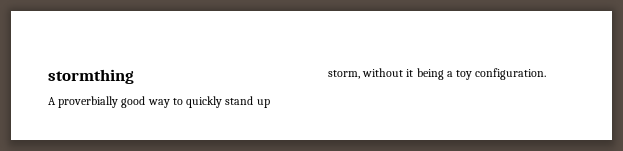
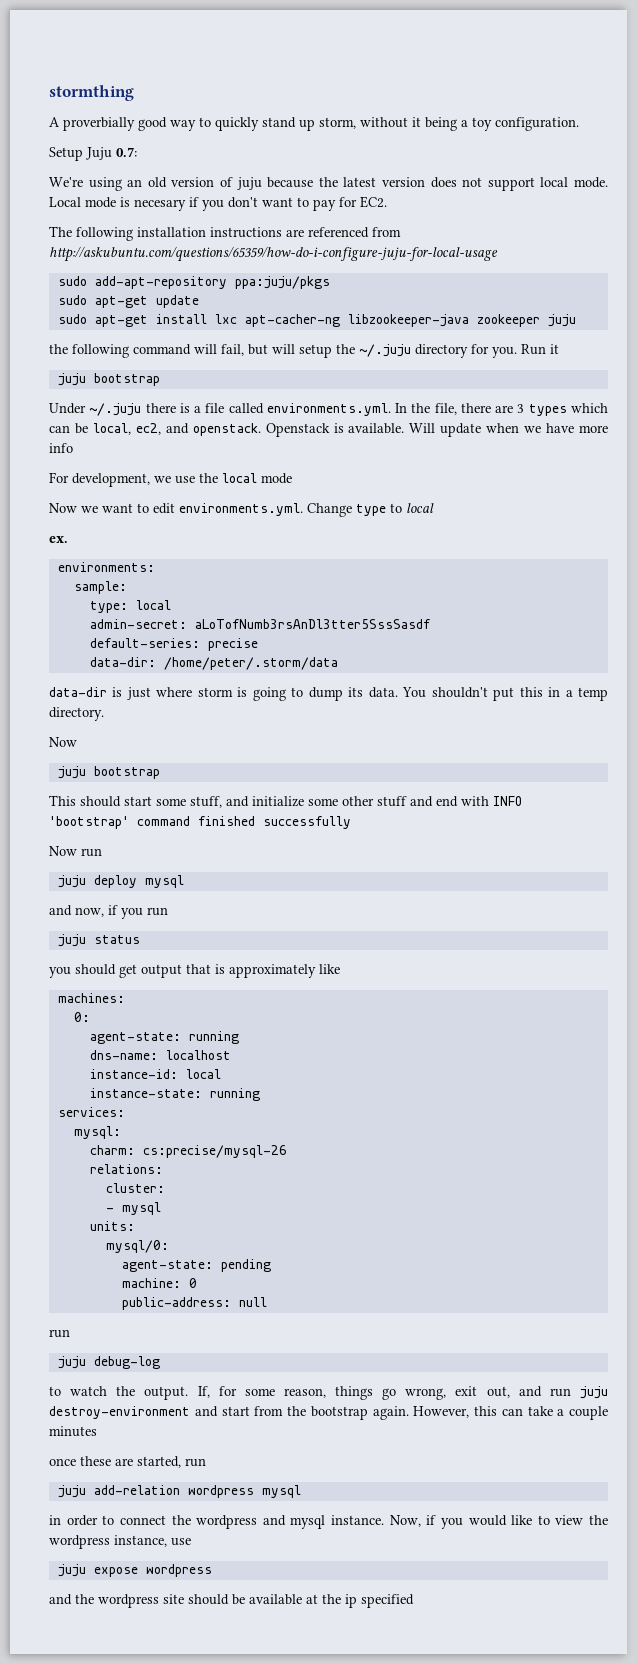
+ Setup Juju 0.7:
+ We're using an old version of juju because the latest version does not support local mode. Local mode is necesary if you don't want to pay for EC2.
+ The following installation instructions are referenced from http://askubuntu.com/questions/65359/how-do-i-configure-juju-for-local-usage
+ sudo add-apt-repository ppa:juju/pkgs
+ sudo apt-get update
+ sudo apt-get install lxc apt-cacher-ng libzookeeper-java zookeeper juju
+ the following command will fail, but will setup the ~/.juju directory for you. Run it
+ juju bootstrap
+ Under ~/.juju there is a file called environments.yml. In the file, there are 3 types which can be local, ec2, and openstack. Openstack is available. Will update when we have more info
+ For development, we use the local mode
+ Now we want to edit environments.yml. Change type to local
+ ex.
+ environments:
+ sample:
+ type: local
+ admin-secret: aLoTofNumb3rsAnDl3tter5SssSasdf
+ default-series: precise
+ data-dir: /home/peter/.storm/data
+ data-dir is just where storm is going to dump its data. You shouldn't put this in a temp directory.
+ Now
+ juju bootstrap
+ This should start some stuff, and initialize some other stuff and end with INFO 'bootstrap' command finished successfully
+ Now run
+ juju deploy mysql
+ and now, if you run
+ juju status
+ you should get output that is approximately like
+ machines:
+ 0:
+ agent-state: running
+ dns-name: localhost
+ instance-id: local
+ instance-state: running
+ services:
+ mysql:
+ charm: cs:precise/mysql-26
+ relations:
+ cluster:
+ - mysql
+ units:
+ mysql/0:
+ agent-state: pending
+ machine: 0
+ public-address: null
+ run
+ juju debug-log
+ to watch the output. If, for some reason, things go wrong, exit out, and run juju destroy-environment and start from the bootstrap again. However, this can take a couple minutes
+ once these are started, run
+ juju add-relation wordpress mysql
+ in order to connect the wordpress and mysql instance. Now, if you would like to view the wordpress instance, use
+ juju expose wordpress
+ and the wordpress site should be available at the ip specified

